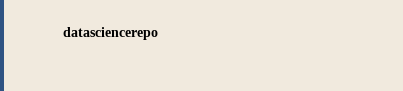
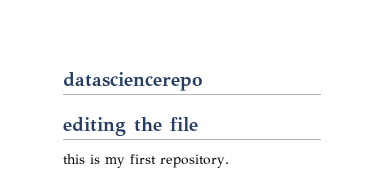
+ editing the file
+ this is my first repository.

